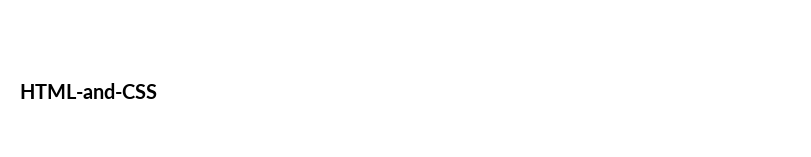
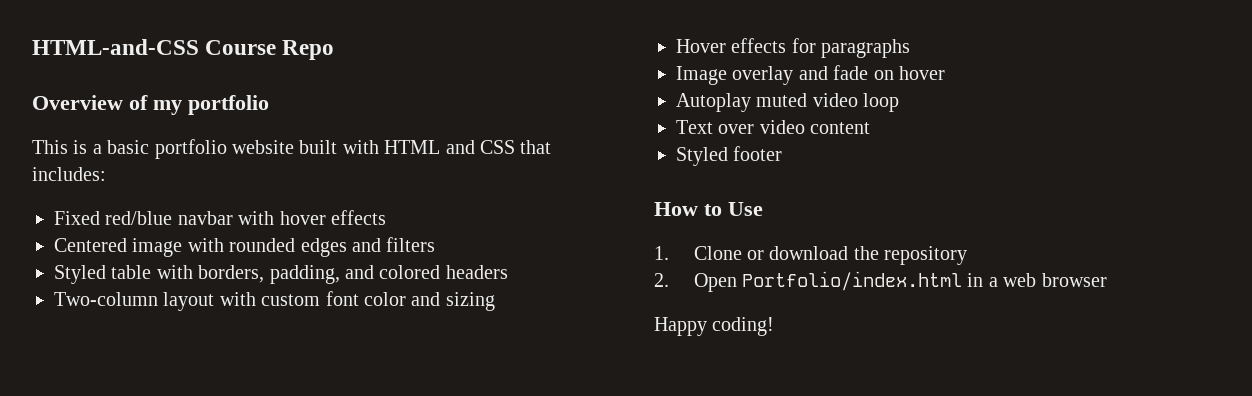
- HTML-and-CSS
+ HTML-and-CSS Course Repo
+ Overview of my portfolio
+ This is a basic portfolio website built with HTML and CSS that includes:
+ Fixed red/blue navbar with hover effects
+ Centered image with rounded edges and filters
+ Styled table with borders, padding, and colored headers
+ Two-column layout with custom font color and sizing
+ Hover effects for paragraphs
+ Image overlay and fade on hover
+ Autoplay muted video loop
+ Text over video content
+ Styled footer
+ How to Use
+ 1. Clone or download the repository
+ 2. Open Portfolio/index.html in a web browser
+ Happy coding!

